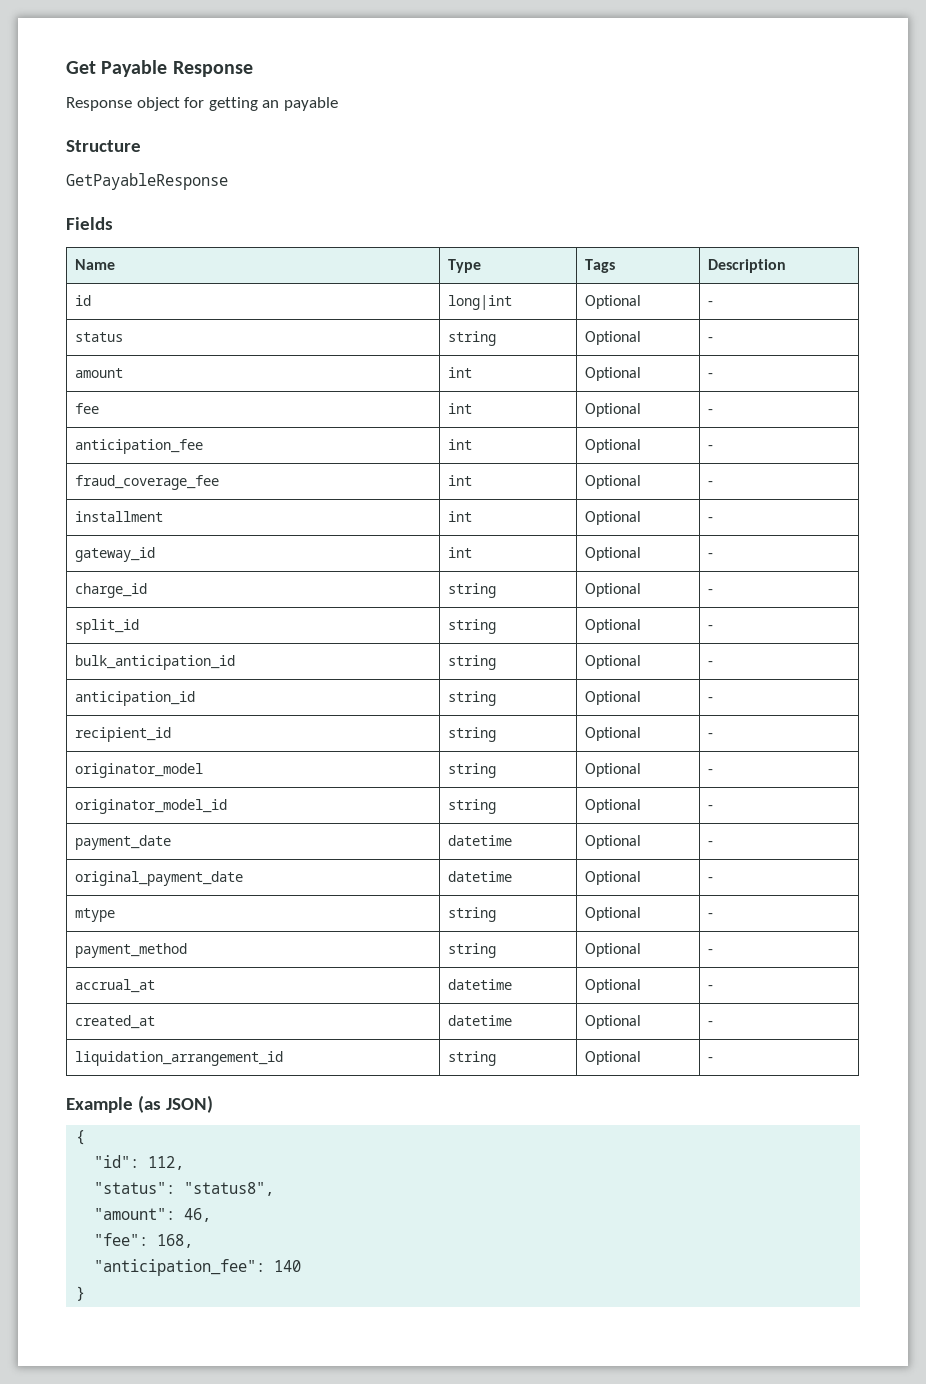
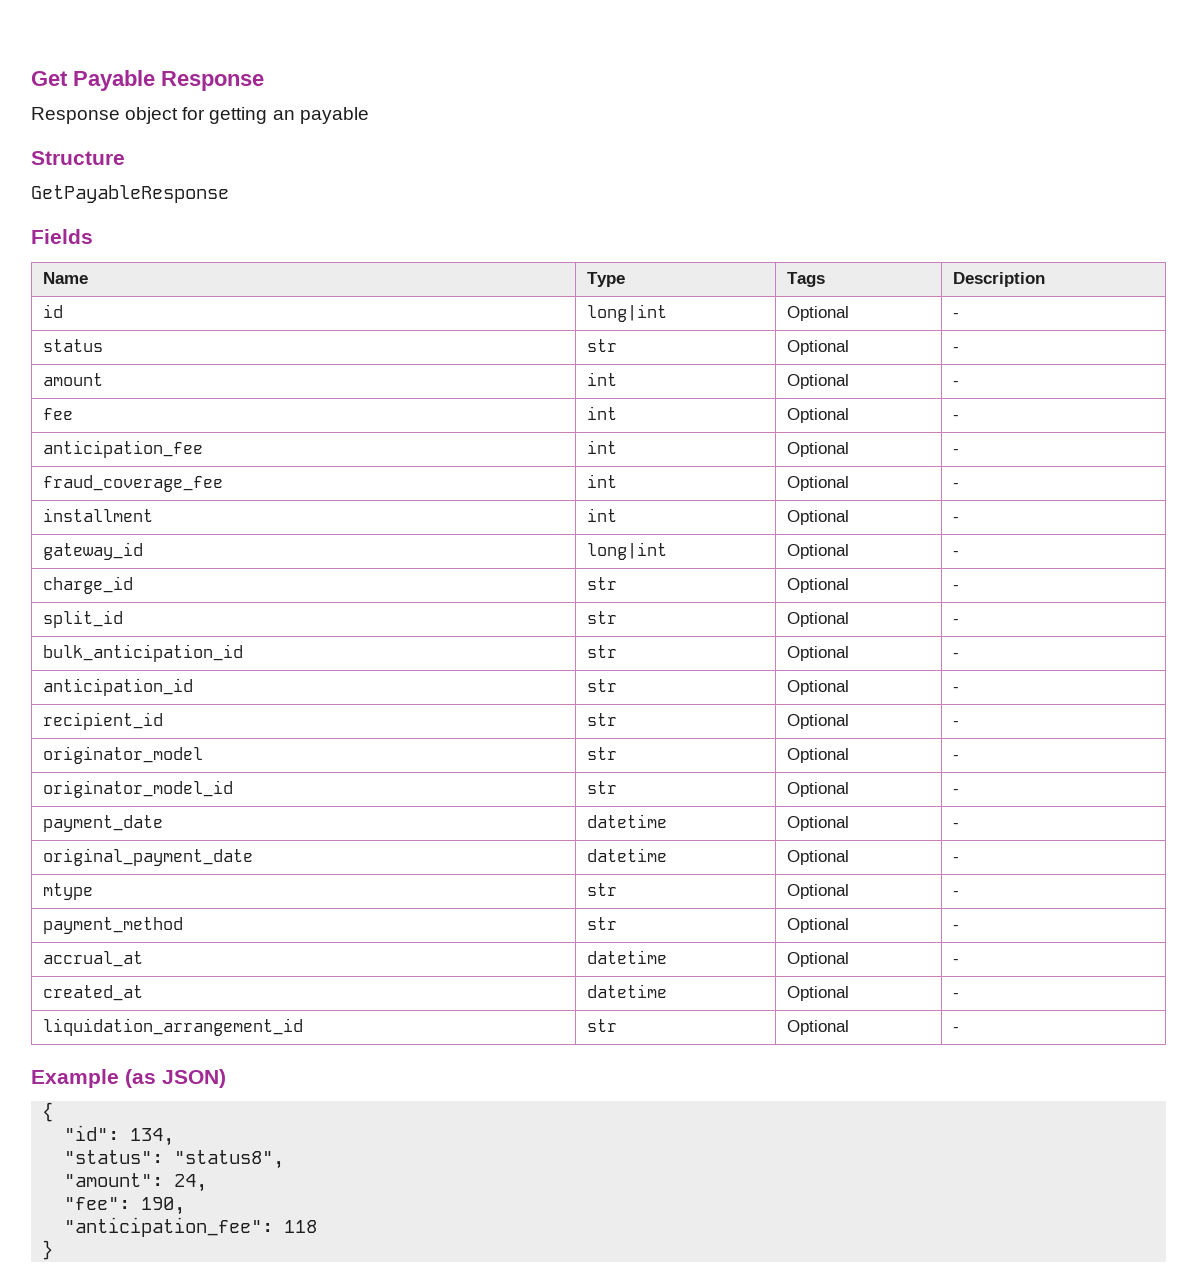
- status | string | Optional | -
+ status | str | Optional | -
- gateway_id | int | Optional | -
+ gateway_id | long|int | Optional | -
- charge_id | string | Optional | -
+ charge_id | str | Optional | -
- split_id | string | Optional | -
+ split_id | str | Optional | -
- bulk_anticipation_id | string | Optional | -
+ bulk_anticipation_id | str | Optional | -
- anticipation_id | string | Optional | -
+ anticipation_id | str | Optional | -
- recipient_id | string | Optional | -
+ recipient_id | str | Optional | -
- originator_model | string | Optional | -
+ originator_model | str | Optional | -
- originator_model_id | string | Optional | -
+ originator_model_id | str | Optional | -
- mtype | string | Optional | -
+ mtype | str | Optional | -
- payment_method | string | Optional | -
+ payment_method | str | Optional | -
- liquidation_arrangement_id | string | Optional | -
+ liquidation_arrangement_id | str | Optional | -
- "id": 112,
+ "id": 134,
- "amount": 46,
+ "amount": 24,
- "fee": 168,
+ "fee": 190,
- "anticipation_fee": 140
+ "anticipation_fee": 118

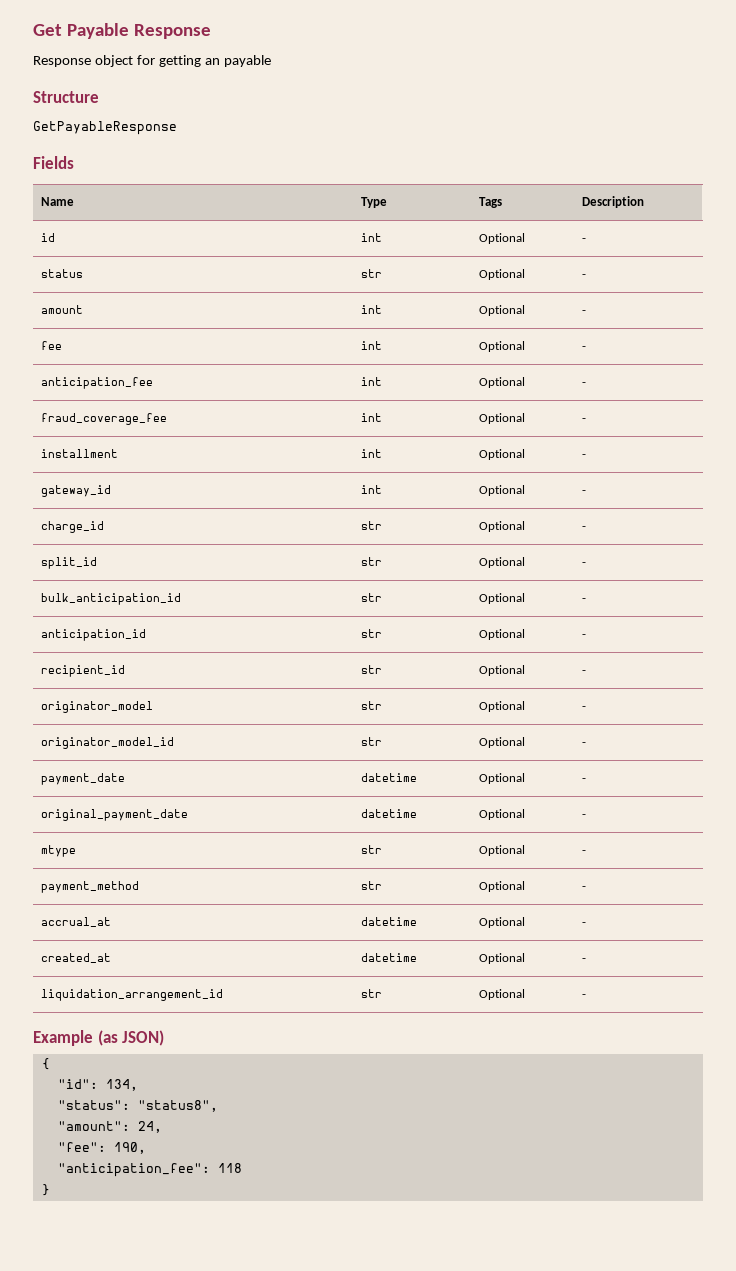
- id | long|int | Optional | -
+ id | int | Optional | -
- gateway_id | long|int | Optional | -
+ gateway_id | int | Optional | -

